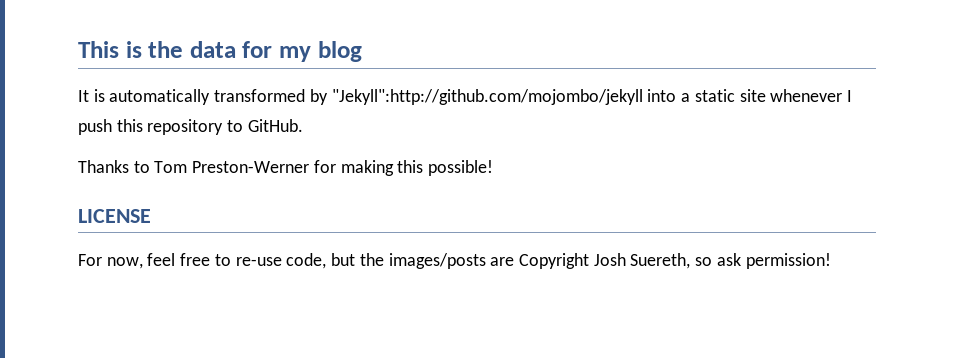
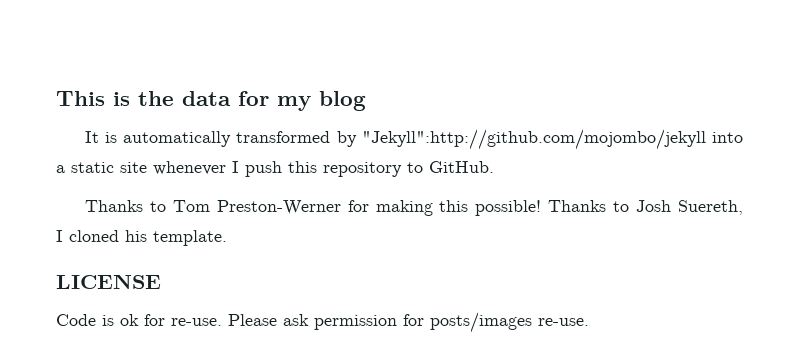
- Thanks to Tom Preston-Werner for making this possible!
+ Thanks to Tom Preston-Werner for making this possible! Thanks to Josh Suereth, I cloned his template.
  LICENSE
- For now, feel free to re-use code, but the images/posts are Copyright Josh Suereth, so ask permission!
+ Code is ok for re-use. Please ask permission for posts/images re-use.

